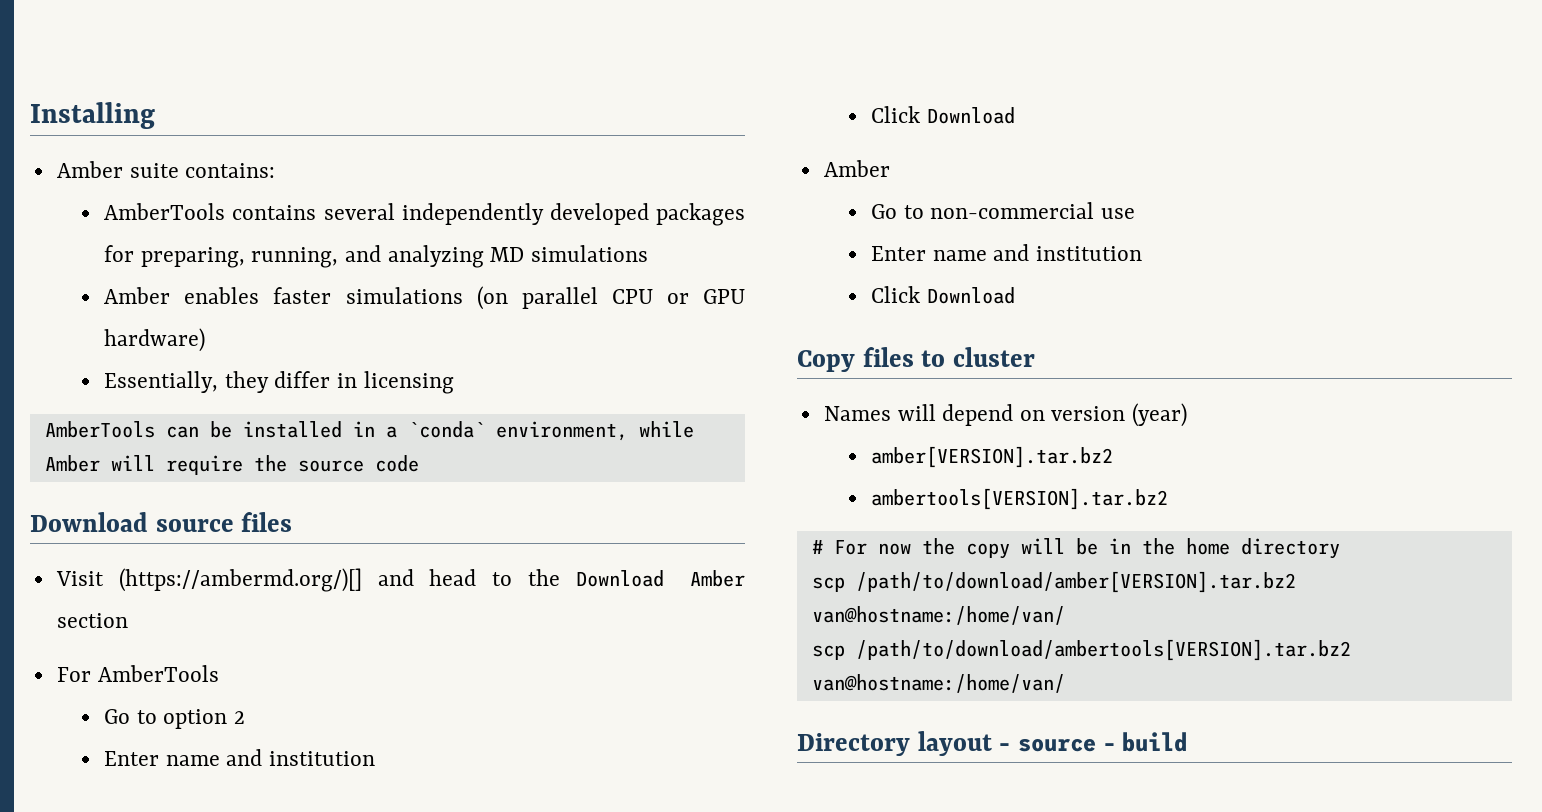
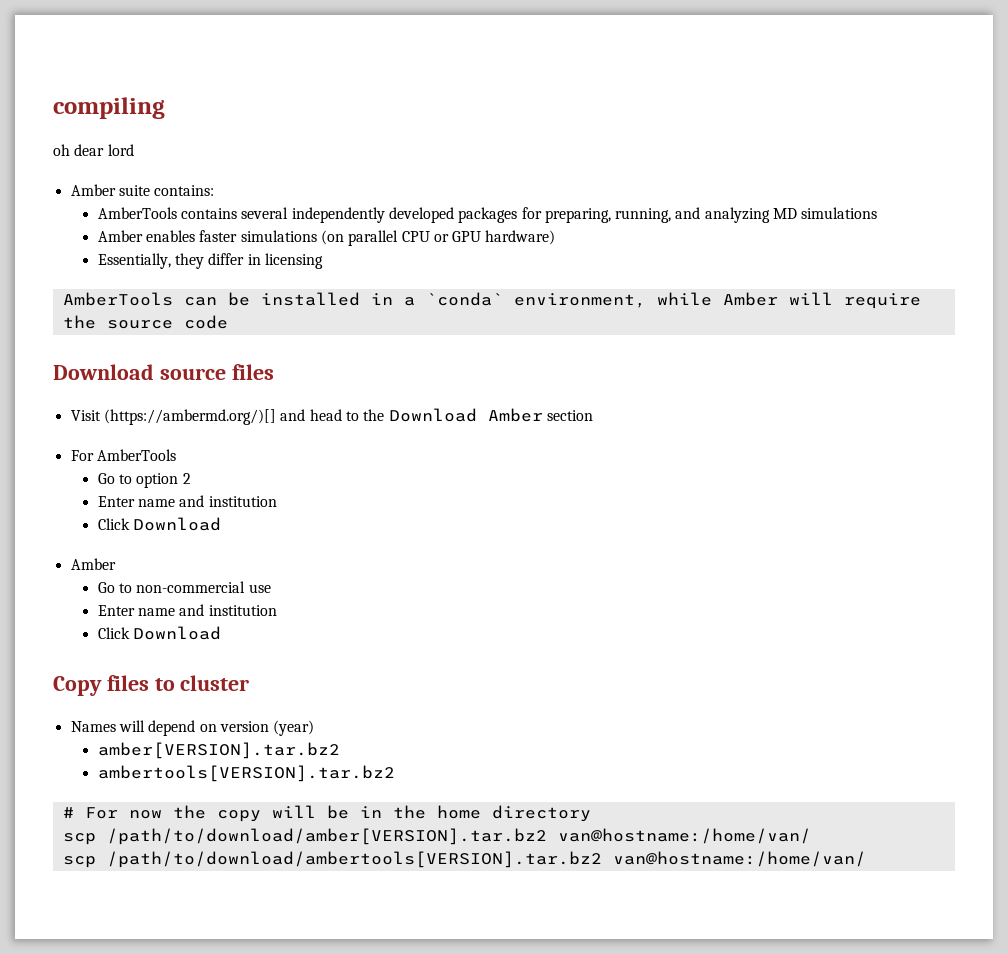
- Installing
+ compiling
+ oh dear lord
- Directory layout - source - build

